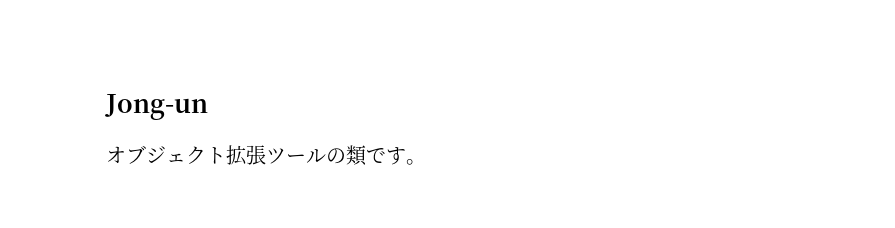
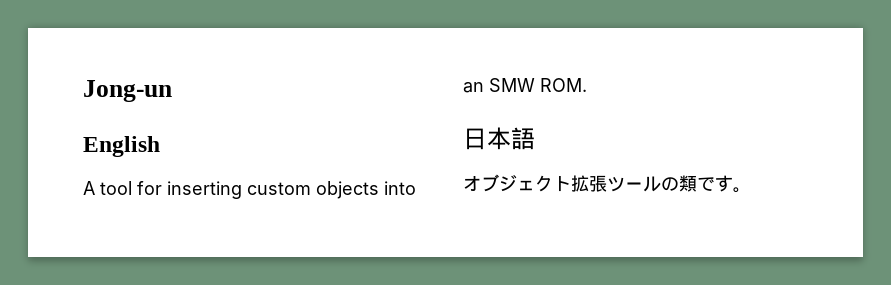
+ English
+ A tool for inserting custom objects into an SMW ROM.
+ 日本語

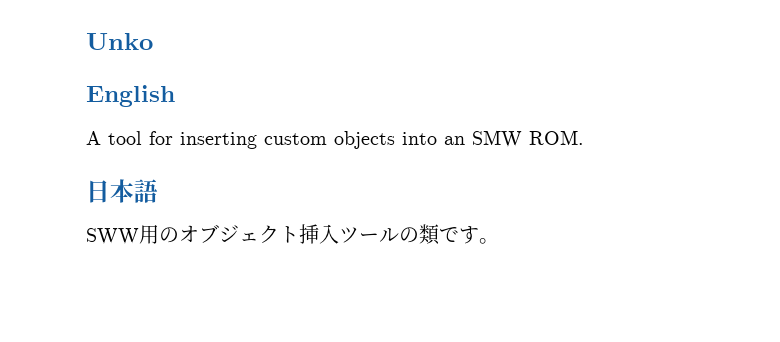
- Jong-un
+ Unko
- オブジェクト拡張ツールの類です。
+ SWW用のオブジェクト挿入ツールの類です。

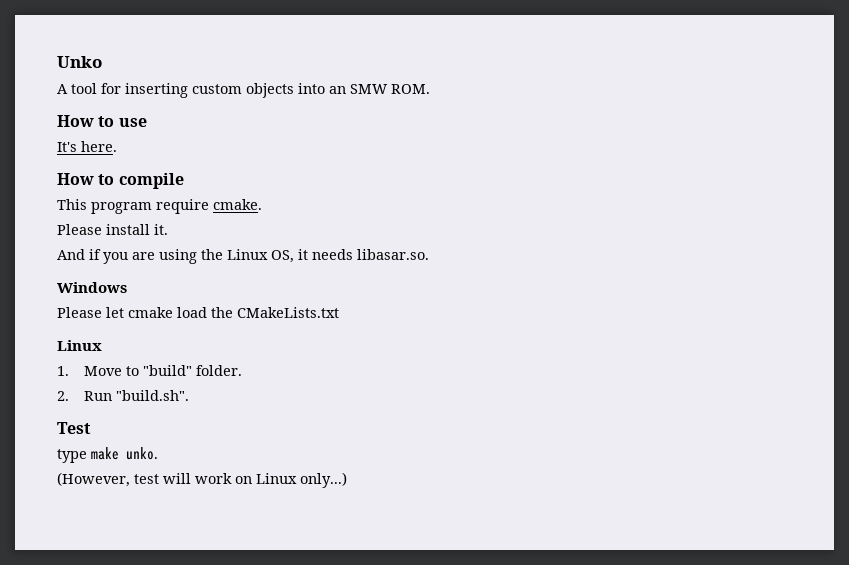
- English
- 日本語
- SWW用のオブジェクト挿入ツールの類です。
+ How to use
+ It's here.
+ How to compile
+ This program require cmake.
+ Please install it.
+ And if you are using the Linux OS, it needs libasar.so.
+ Windows
+ Please let cmake load the CMakeLists.txt
+ Linux
+ 1. Move to "build" folder.
+ 2. Run "build.sh".
+ Test
+ type make unko.
+ (However, test will work on Linux only...)

